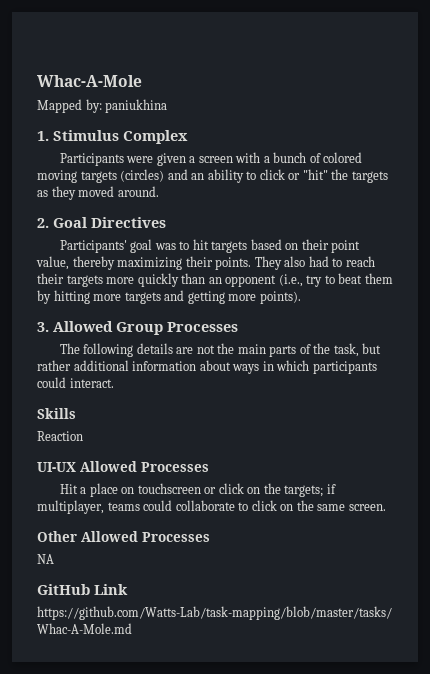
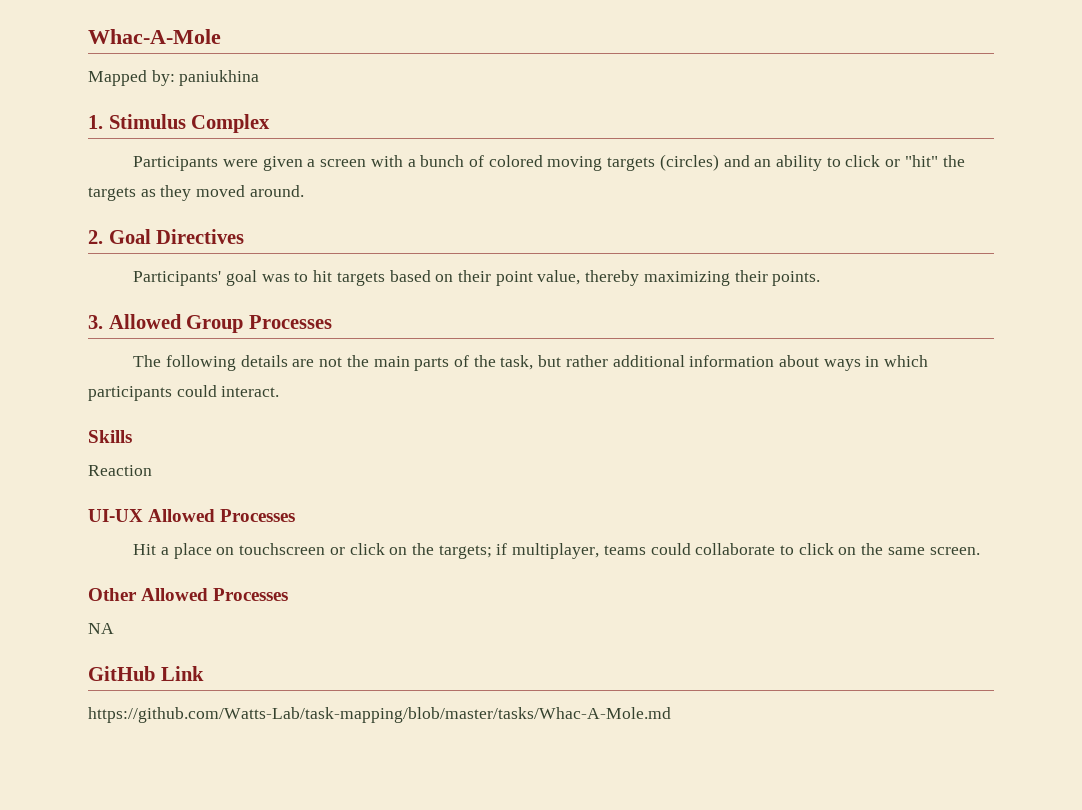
- They also had to reach their targets more quickly than an opponent (i.e., try to beat them by hitting more targets and getting more points).

